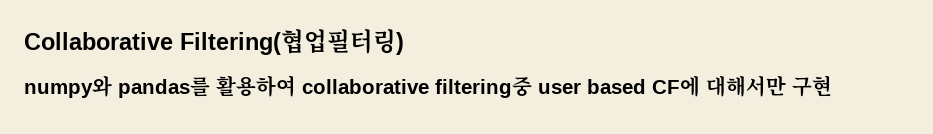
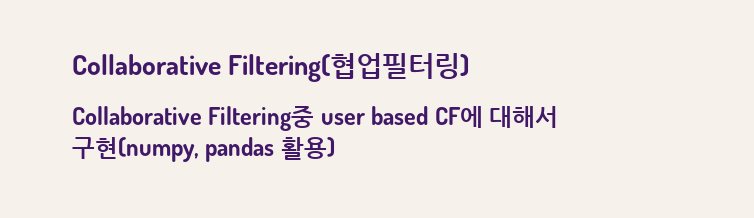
- numpy와 pandas를 활용하여 collaborative filtering중 user based CF에 대해서만 구현
+ Collaborative Filtering중 user based CF에 대해서 구현(numpy, pandas 활용)

